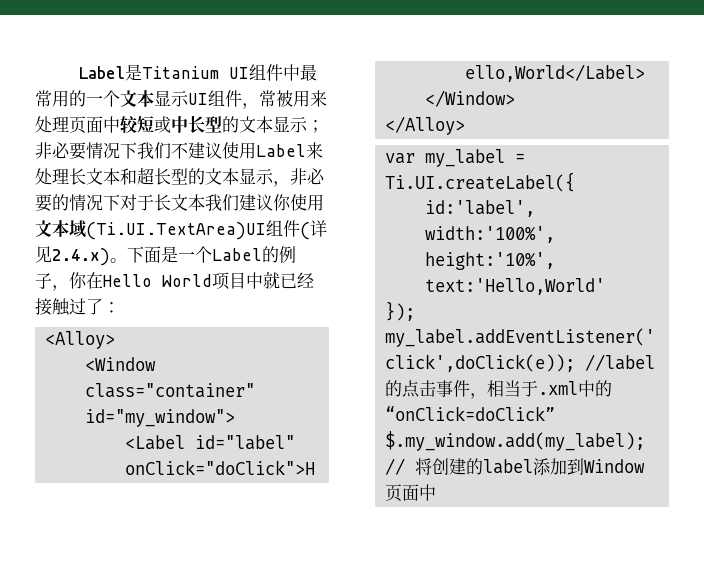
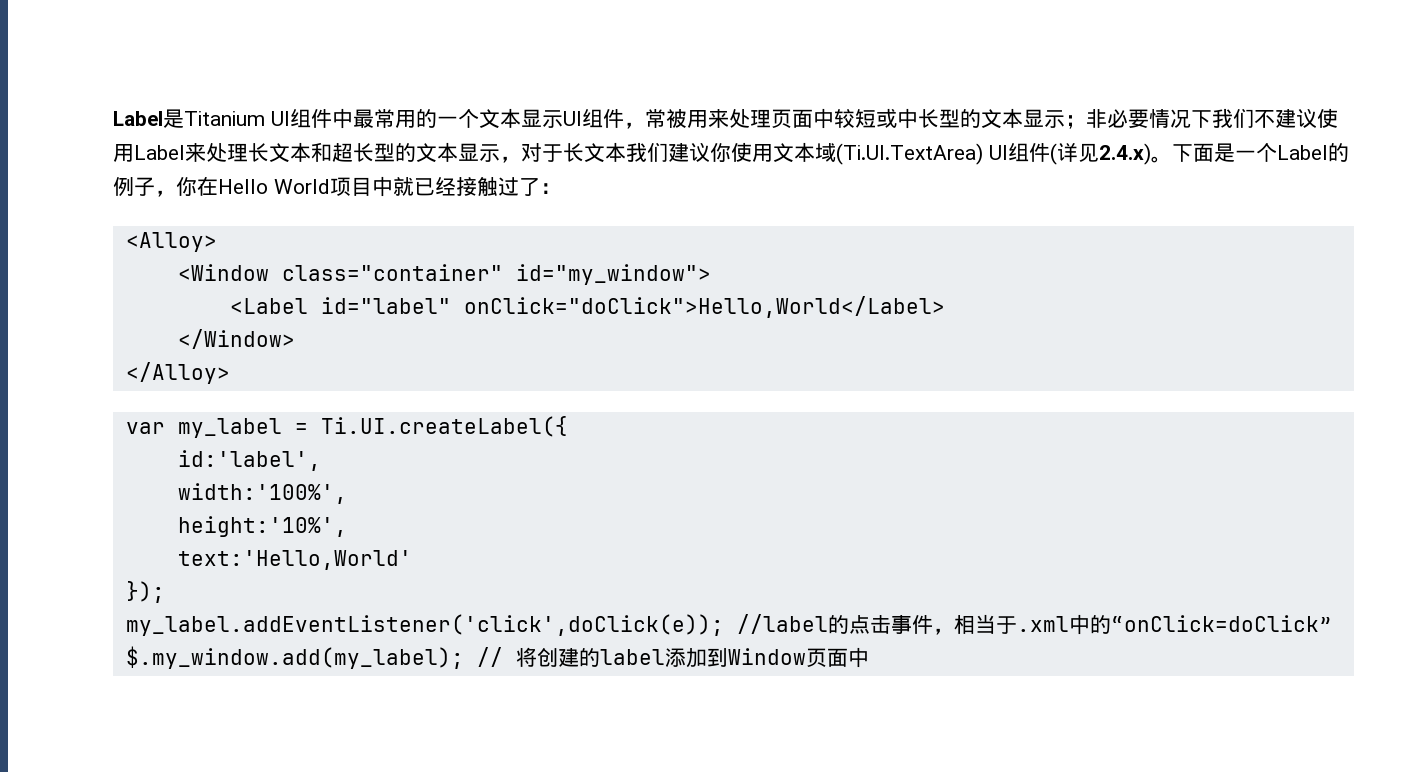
- Label是Titanium UI组件中最常用的一个文本显示UI组件，常被用来处理页面中较短或中长型的文本显示；非必要情况下我们不建议使用Label来处理长文本和超长型的文本显示，非必要的情况下对于长文本我们建议你使用文本域(Ti.UI.TextArea)UI组件(详见2.4.x)。
+ Label是Titanium UI组件中最常用的一个文本显示UI组件，常被用来处理页面中较短或中长型的文本显示；非必要情况下我们不建议使用Label来处理长文本和超长型的文本显示，对于长文本我们建议你使用文本域(Ti.UI.TextArea) UI组件(详见2.4.x)。

